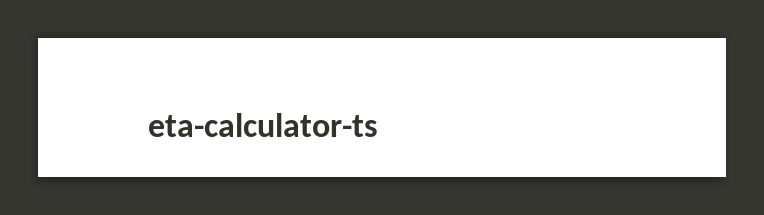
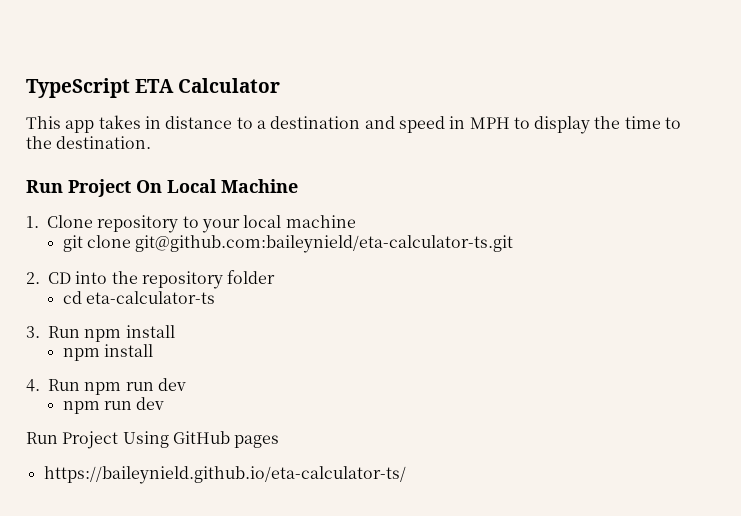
- eta-calculator-ts
+ TypeScript ETA Calculator
+ This app takes in distance to a destination and speed in MPH to display the time to the destination.
+ Run Project On Local Machine
+ 1. Clone repository to your local machine
+ git clone git@github.com:baileynield/eta-calculator-ts.git
+ 2. CD into the repository folder
+ cd eta-calculator-ts
+ 3. Run npm install
+ npm install
+ 4. Run npm run dev
+ npm run dev
+ Run Project Using GitHub pages
+ https://baileynield.github.io/eta-calculator-ts/

